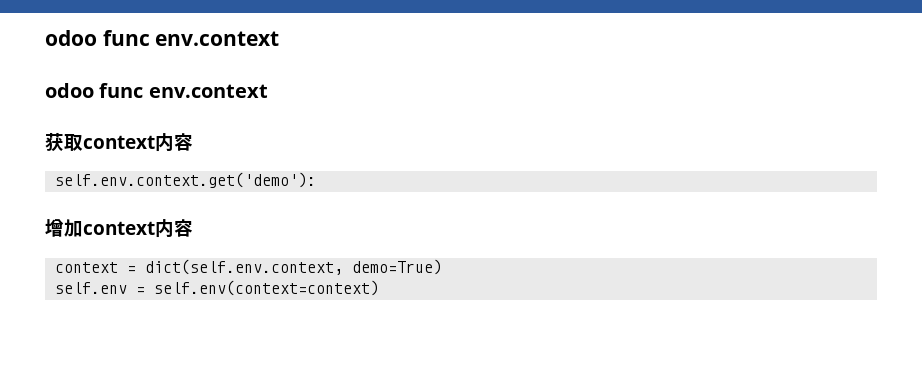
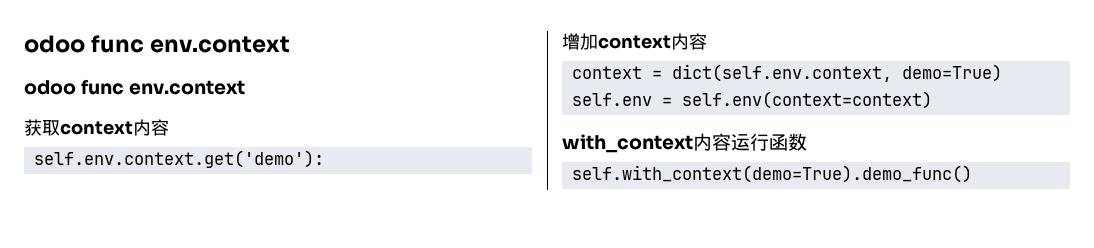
+ with_context内容运行函数
+ self.with_context(demo=True).demo_func()

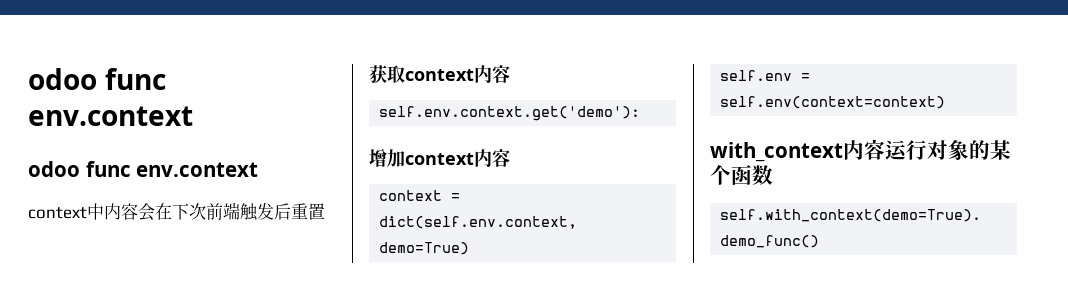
+ context中内容会在下次前端触发后重置
- with_context内容运行函数
+ with_context内容运行对象的某个函数

